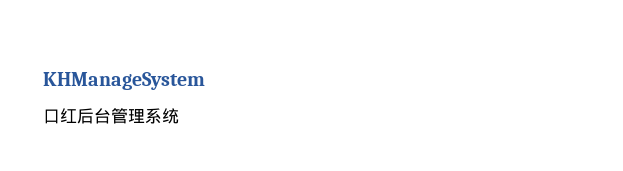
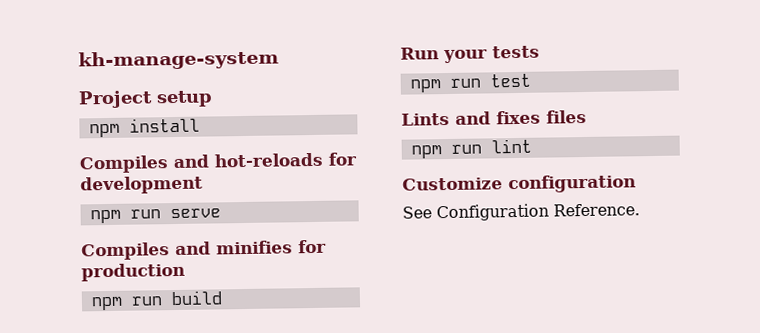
- KHManageSystem
- 口红后台管理系统
+ kh-manage-system
+ Project setup
+ npm install
+ Compiles and hot-reloads for development
+ npm run serve
+ Compiles and minifies for production
+ npm run build
+ Run your tests
+ npm run test
+ Lints and fixes files
+ npm run lint
+ Customize configuration
+ See Configuration Reference.

